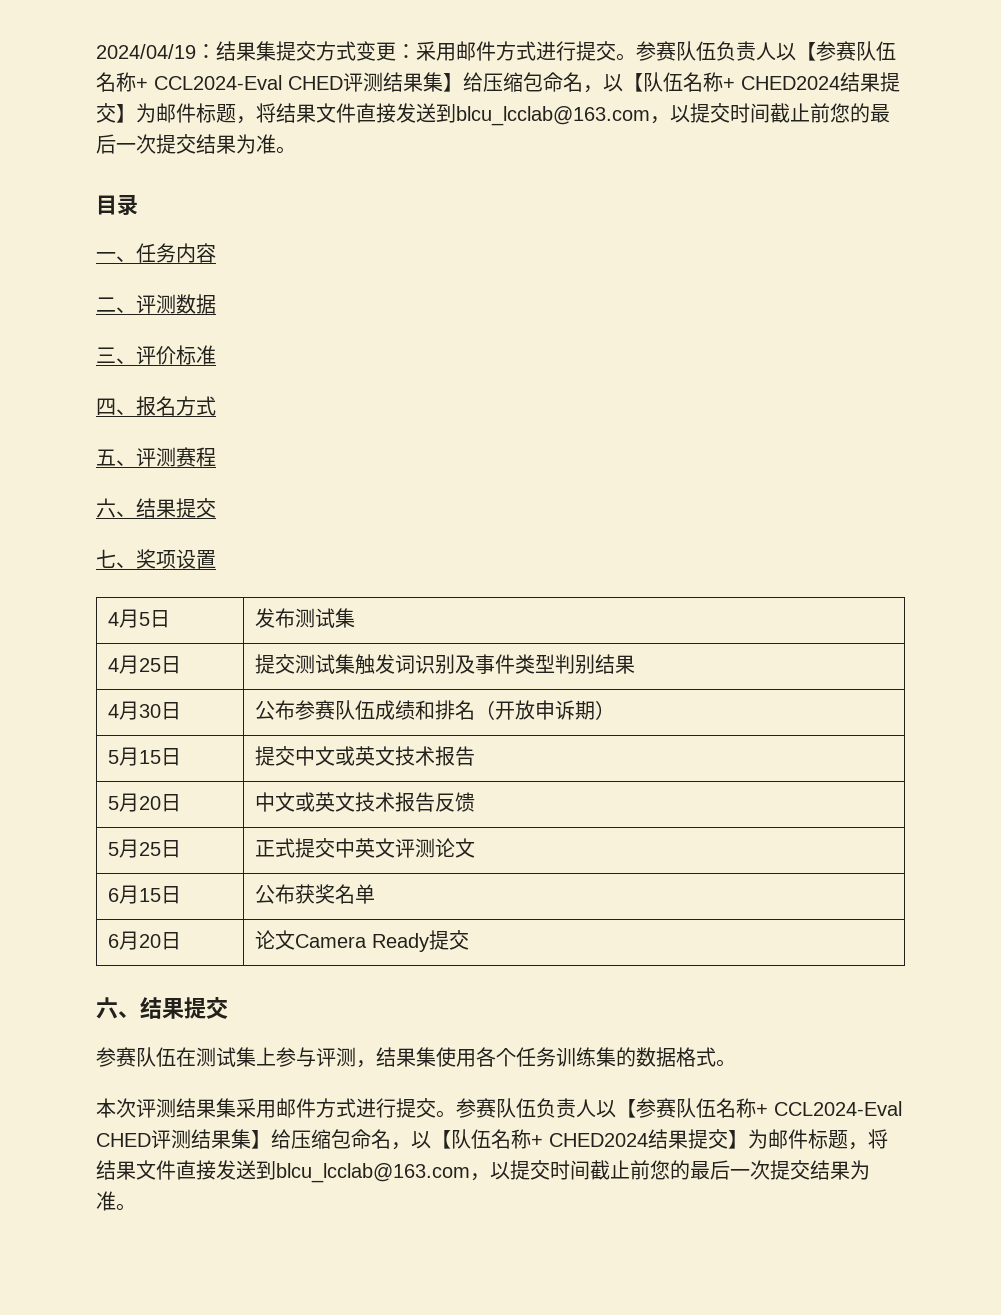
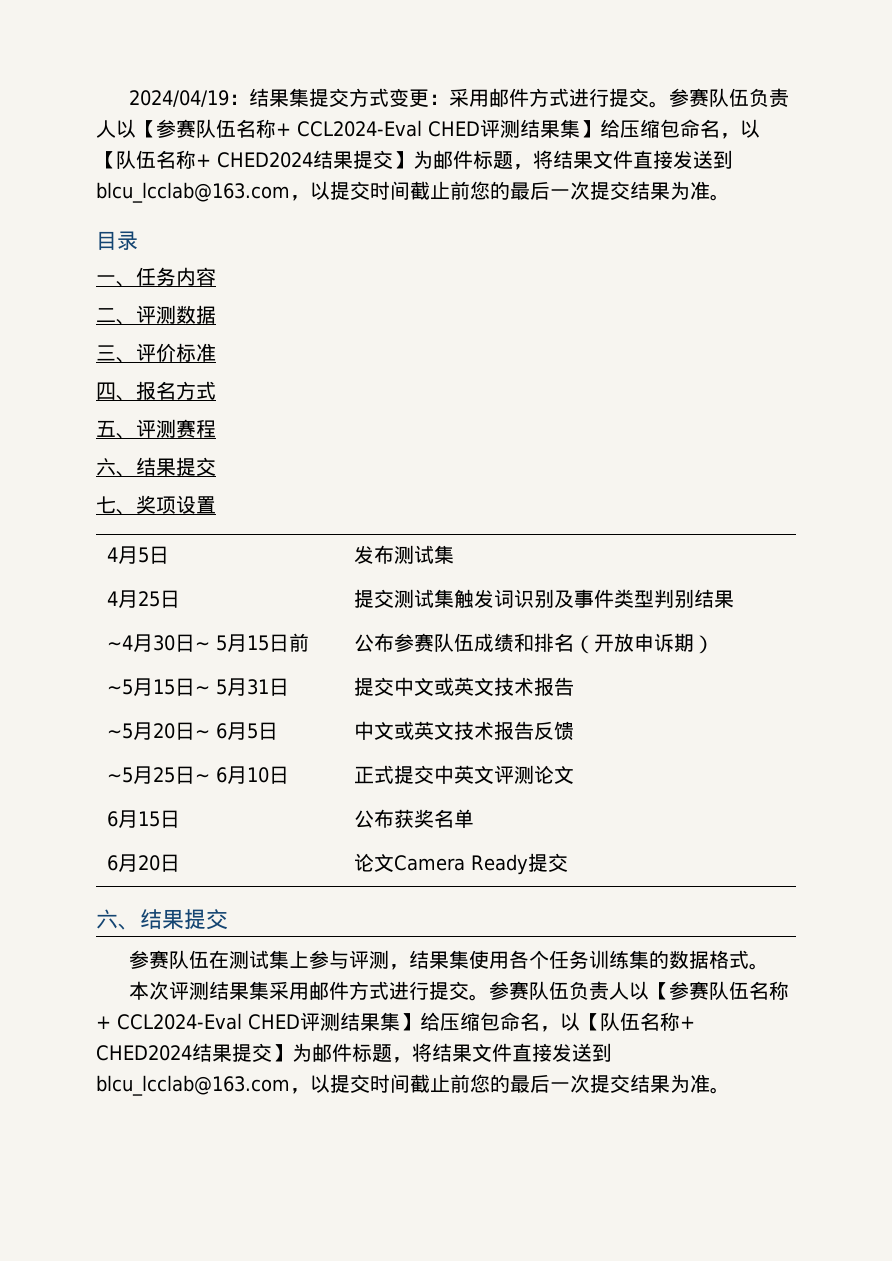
- 4月30日 | 公布参赛队伍成绩和排名（开放申诉期）
+ ~4月30日~ 5月15日前 | 公布参赛队伍成绩和排名（开放申诉期）
- 5月15日 | 提交中文或英文技术报告
+ ~5月15日~ 5月31日 | 提交中文或英文技术报告
- 5月20日 | 中文或英文技术报告反馈
+ ~5月20日~ 6月5日 | 中文或英文技术报告反馈
- 5月25日 | 正式提交中英文评测论文
+ ~5月25日~ 6月10日 | 正式提交中英文评测论文

